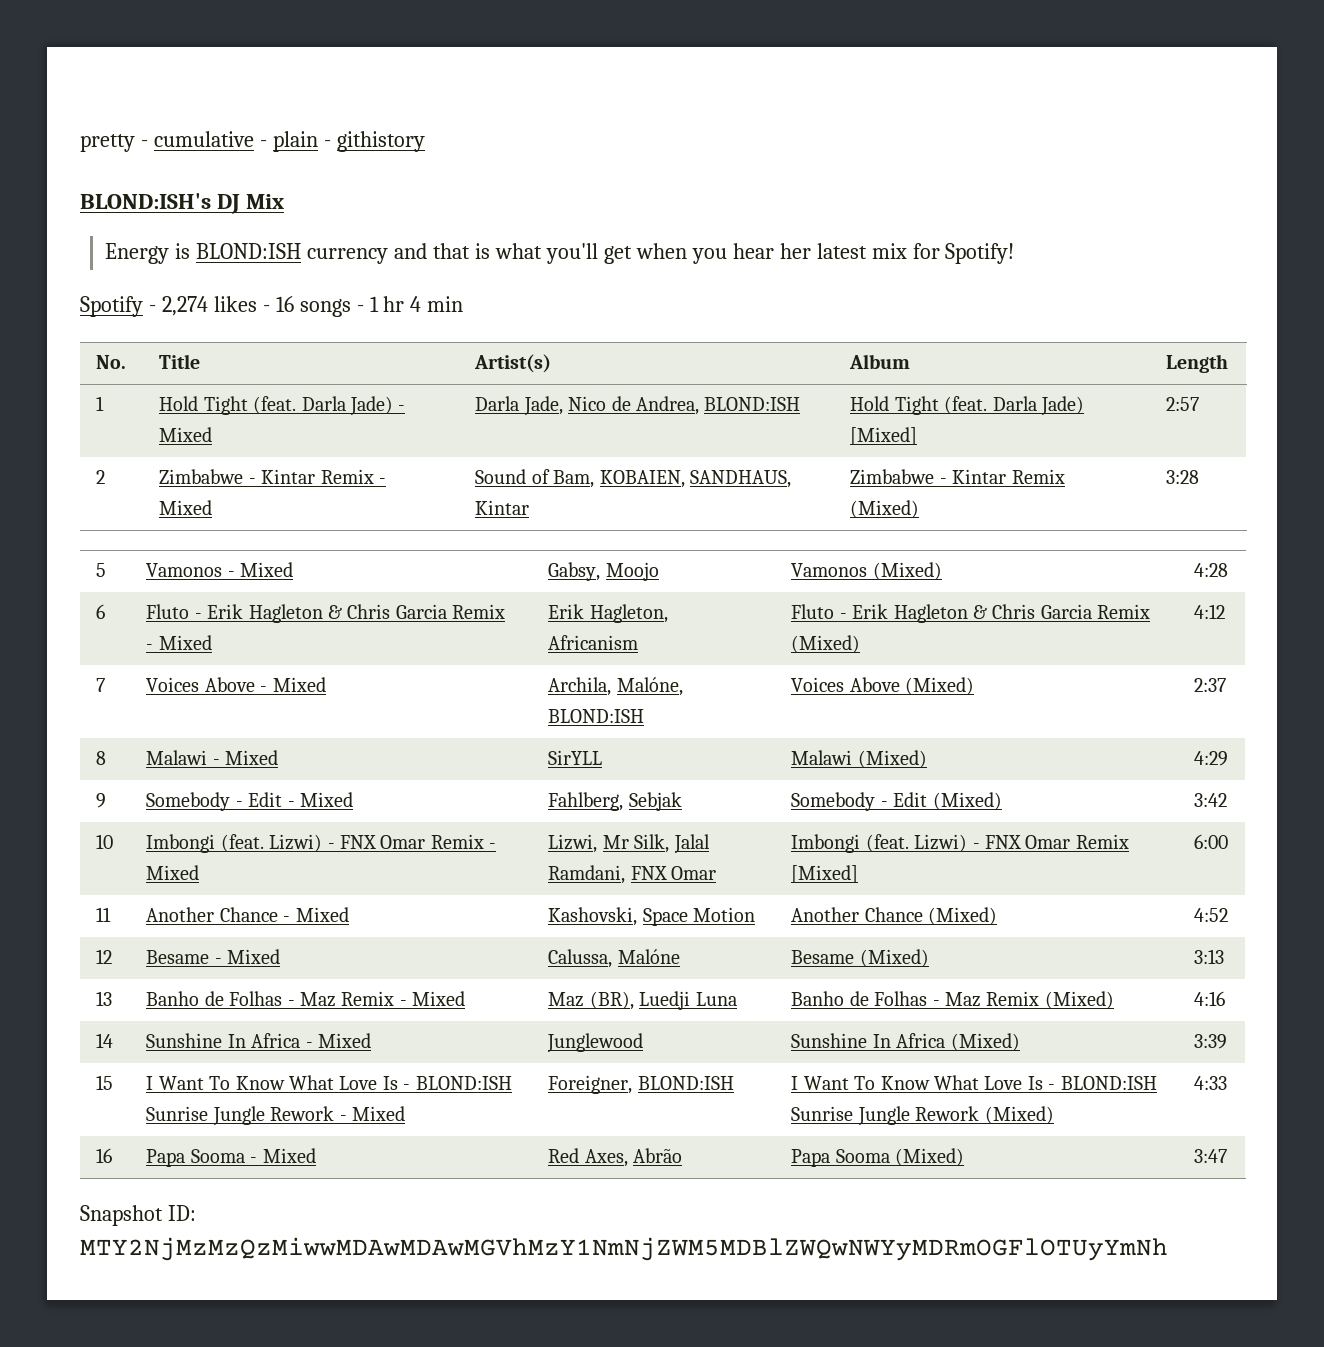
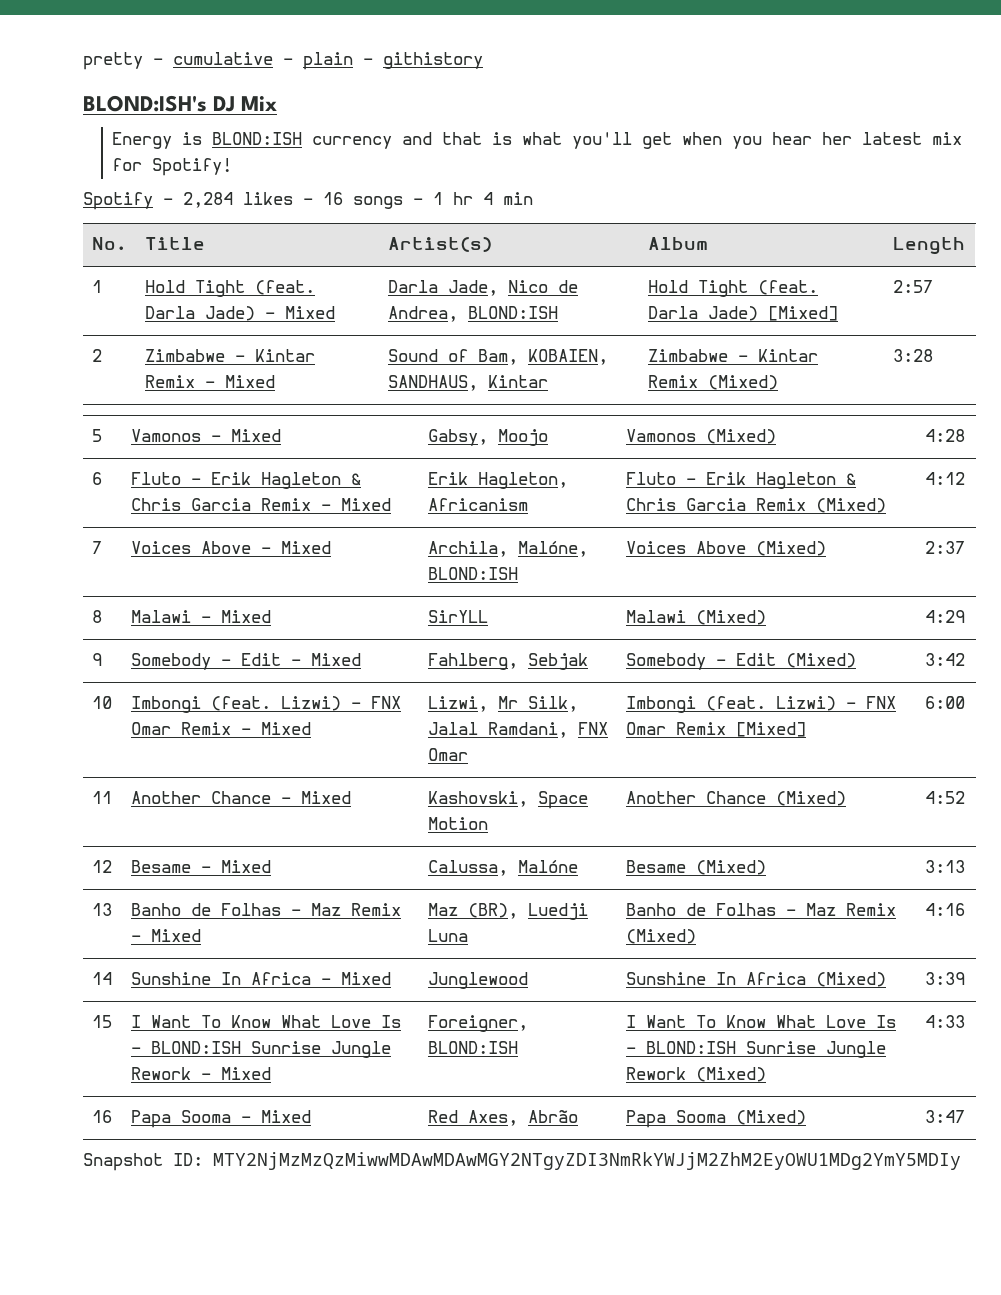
- Spotify - 2,274 likes - 16 songs - 1 hr 4 min
+ Spotify - 2,284 likes - 16 songs - 1 hr 4 min
- Snapshot ID: MTY2NjMzMzQzMiwwMDAwMDAwMGVhMzY1NmNjZWM5MDBlZWQwNWYyMDRmOGFlOTUyYmNh
+ Snapshot ID: MTY2NjMzMzQzMiwwMDAwMDAwMGY2NTgyZDI3NmRkYWJjM2ZhM2EyOWU1MDg2YmY5MDIy

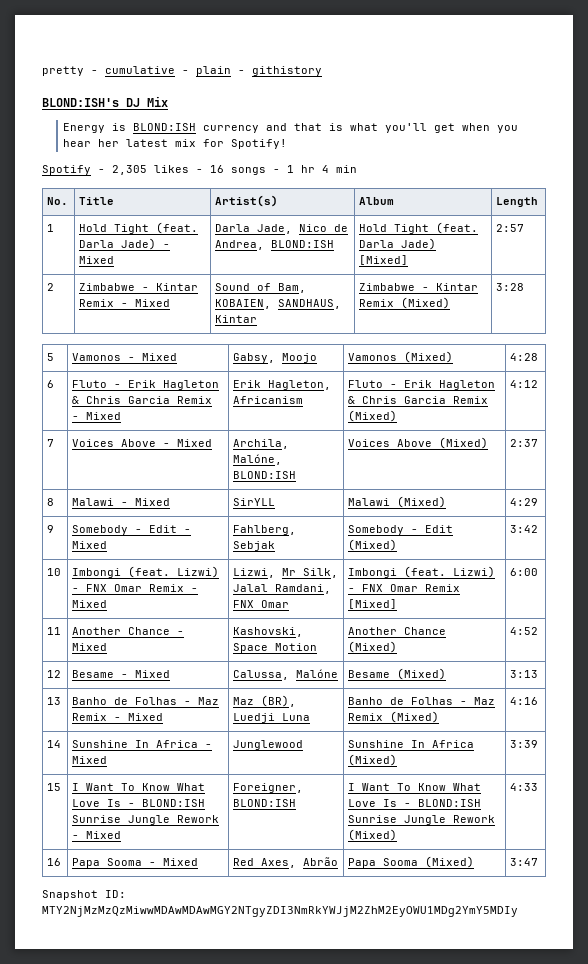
- Spotify - 2,284 likes - 16 songs - 1 hr 4 min
+ Spotify - 2,305 likes - 16 songs - 1 hr 4 min

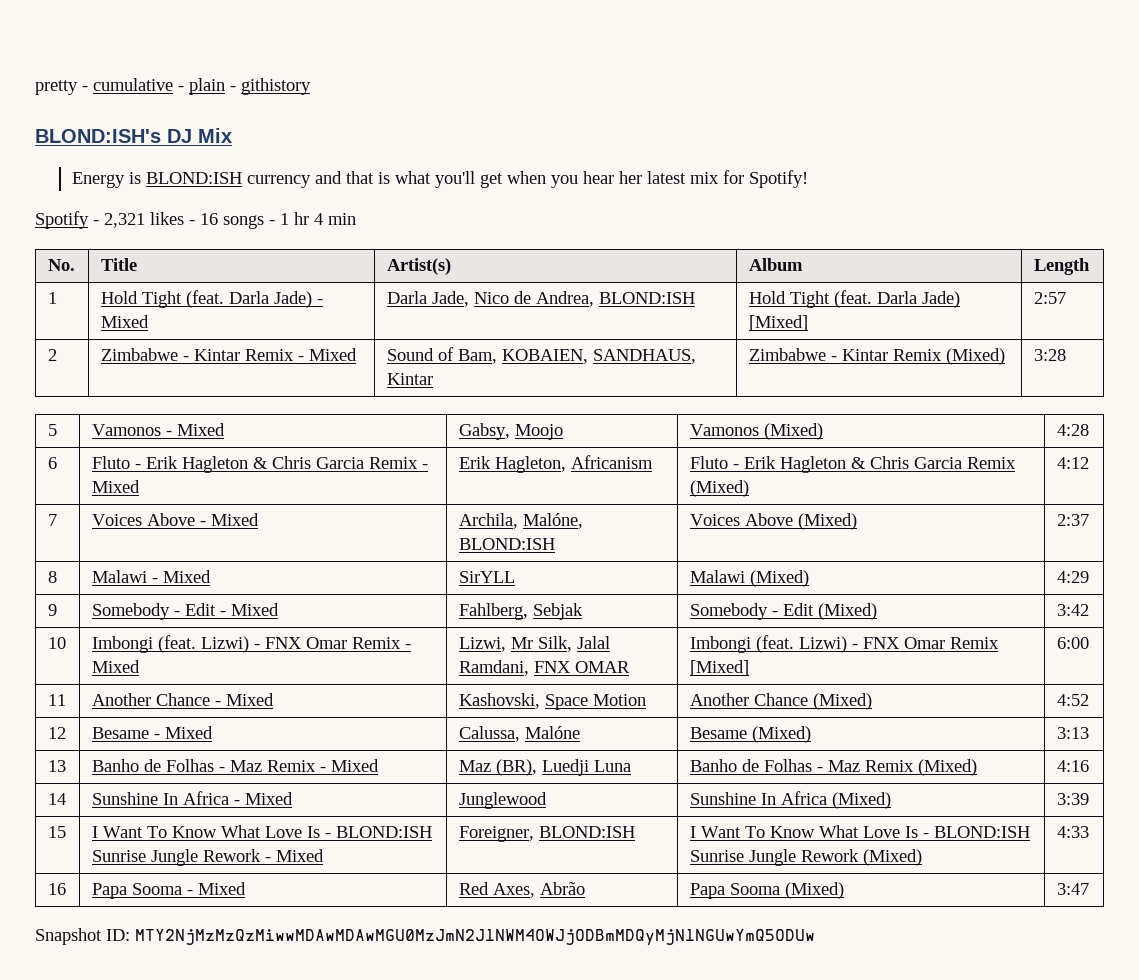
- Spotify - 2,305 likes - 16 songs - 1 hr 4 min
+ Spotify - 2,321 likes - 16 songs - 1 hr 4 min
- 10 | Imbongi (feat. Lizwi) - FNX Omar Remix - Mixed | Lizwi, Mr Silk, Jalal Ramdani, FNX Omar | Imbongi (feat. Lizwi) - FNX Omar Remix [Mixed] | 6:00
+ 10 | Imbongi (feat. Lizwi) - FNX Omar Remix - Mixed | Lizwi, Mr Silk, Jalal Ramdani, FNX OMAR | Imbongi (feat. Lizwi) - FNX Omar Remix [Mixed] | 6:00
- Snapshot ID: MTY2NjMzMzQzMiwwMDAwMDAwMGY2NTgyZDI3NmRkYWJjM2ZhM2EyOWU1MDg2YmY5MDIy
+ Snapshot ID: MTY2NjMzMzQzMiwwMDAwMDAwMGU0MzJmN2JlNWM4OWJjODBmMDQyMjNlNGUwYmQ5ODUw

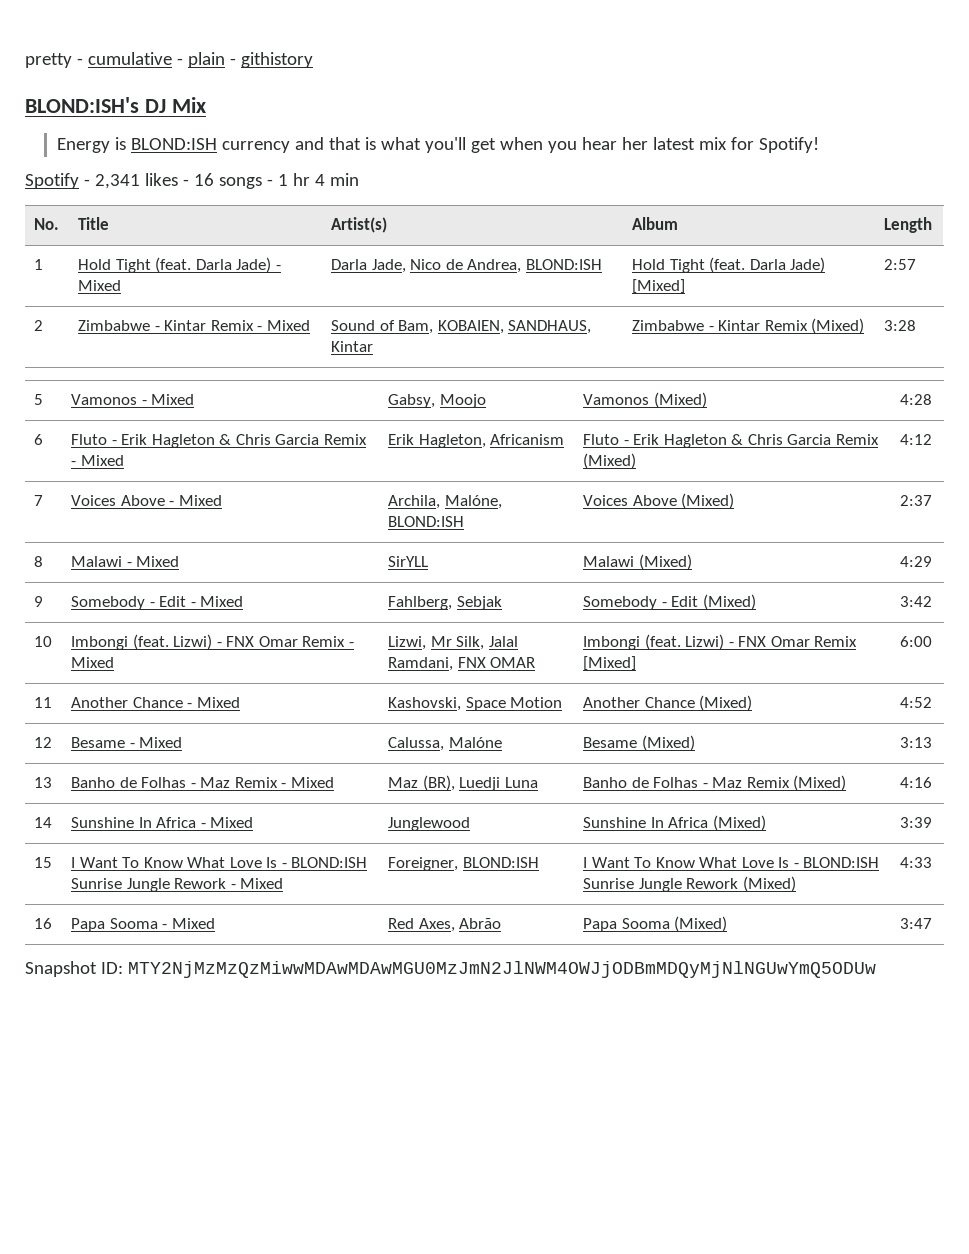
- Spotify - 2,321 likes - 16 songs - 1 hr 4 min
+ Spotify - 2,341 likes - 16 songs - 1 hr 4 min

